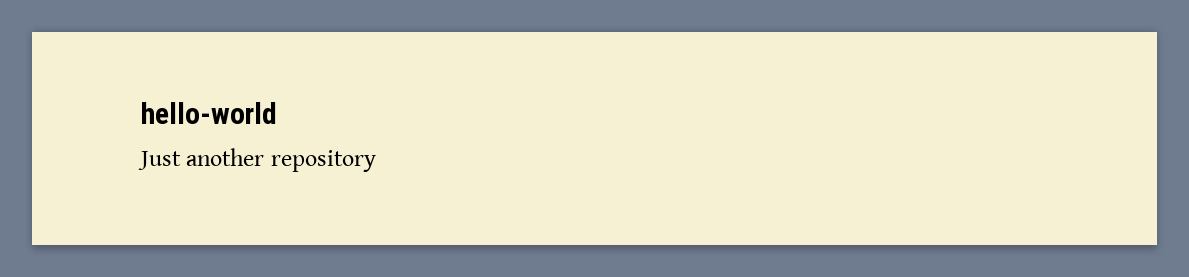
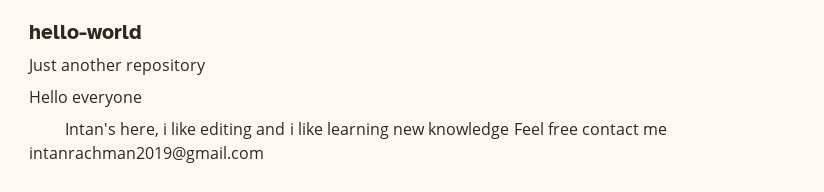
+ Hello everyone
+ Intan's here, i like editing and i like learning new knowledge Feel free contact me intanrachman2019@gmail.com

